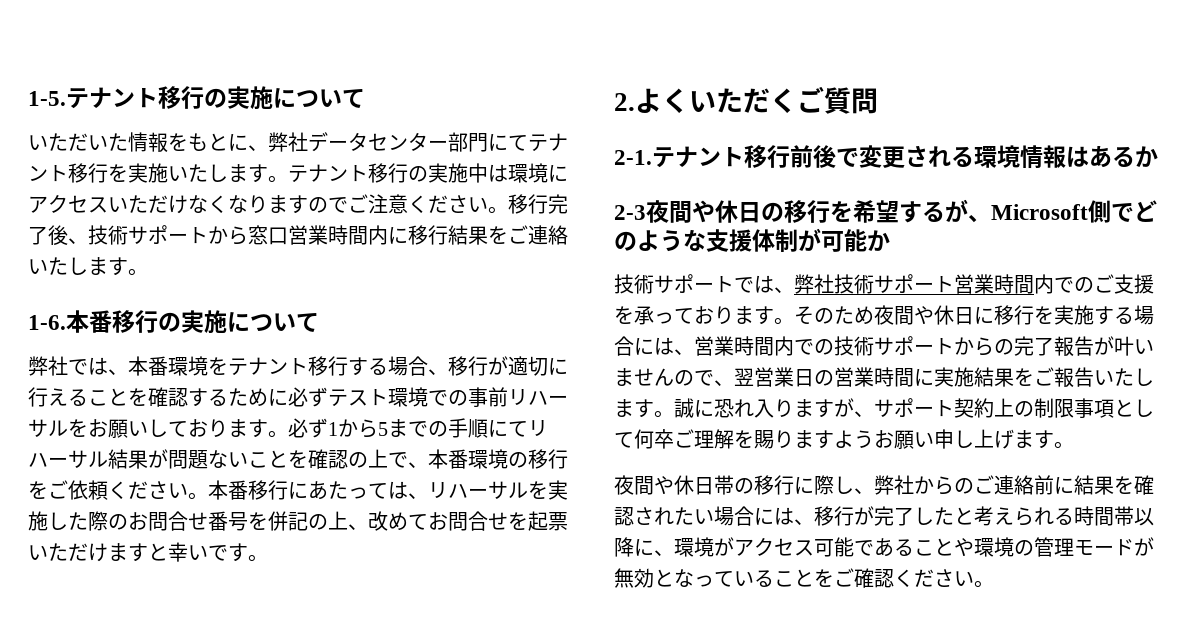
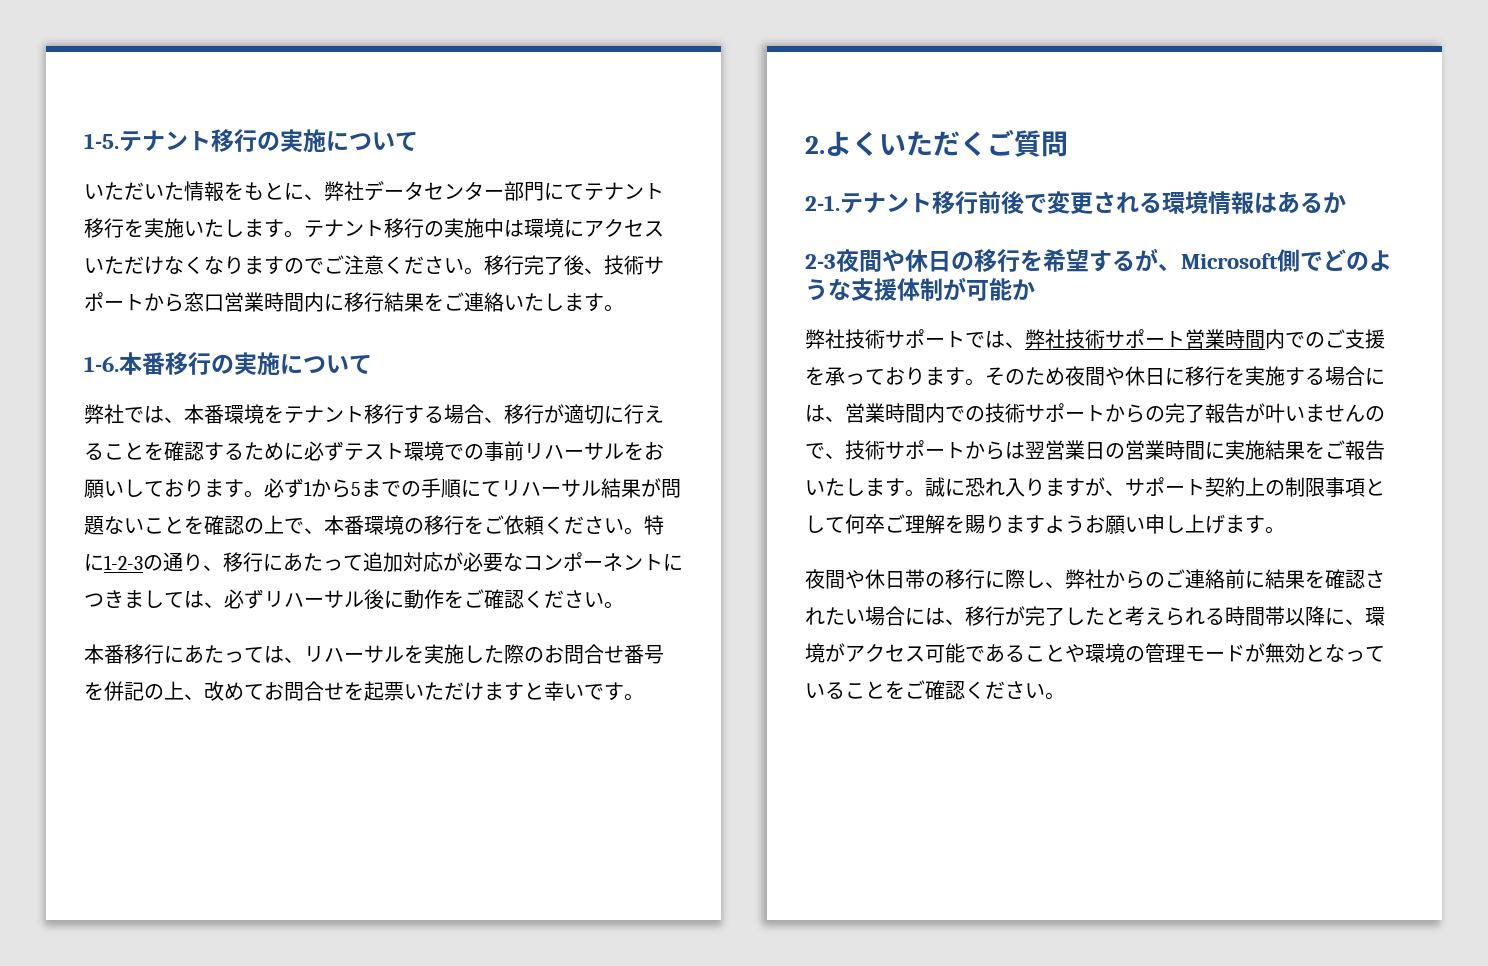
- 必ず1から5までの手順にてリハーサル結果が問題ないことを確認の上で、本番環境の移行をご依頼ください。本番移行にあたっては、リハーサルを実施した際のお問合せ番号を併記の上、改めてお問合せを起票いただけますと幸いです。
+ 必ず1から5までの手順にてリハーサル結果が問題ないことを確認の上で、本番環境の移行をご依頼ください。特に1-2-3の通り、移行にあたって追加対応が必要なコンポーネントにつきましては、必ずリハーサル後に動作をご確認ください。
+ 本番移行にあたっては、リハーサルを実施した際のお問合せ番号を併記の上、改めてお問合せを起票いただけますと幸いです。
- 技術サポートでは、弊社技術サポート営業時間内でのご支援を承っております。
+ 弊社技術サポートでは、弊社技術サポート営業時間内でのご支援を承っております。
- そのため夜間や休日に移行を実施する場合には、営業時間内での技術サポートからの完了報告が叶いませんので、翌営業日の営業時間に実施結果をご報告いたします。
+ そのため夜間や休日に移行を実施する場合には、営業時間内での技術サポートからの完了報告が叶いませんので、技術サポートからは翌営業日の営業時間に実施結果をご報告いたします。

